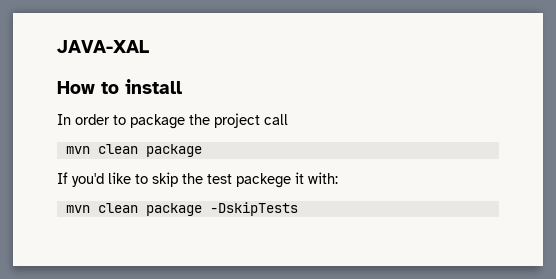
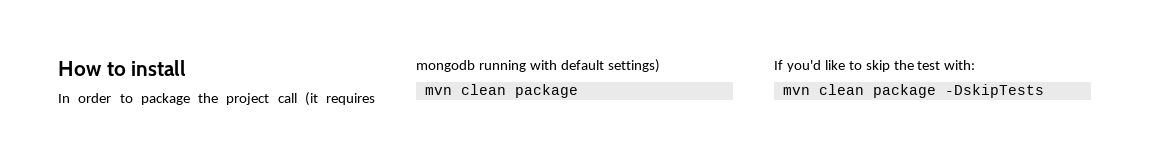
- JAVA-XAL
- In order to package the project call
+ In order to package the project call (it requires mongodb running with default settings)
- If you'd like to skip the test packege it with:
+ If you'd like to skip the test with:

